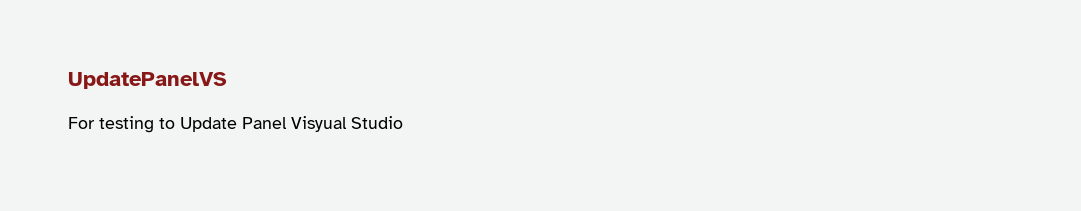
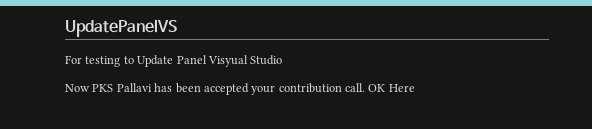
+ Now PKS Pallavi has been accepted your contribution call. OK Here

